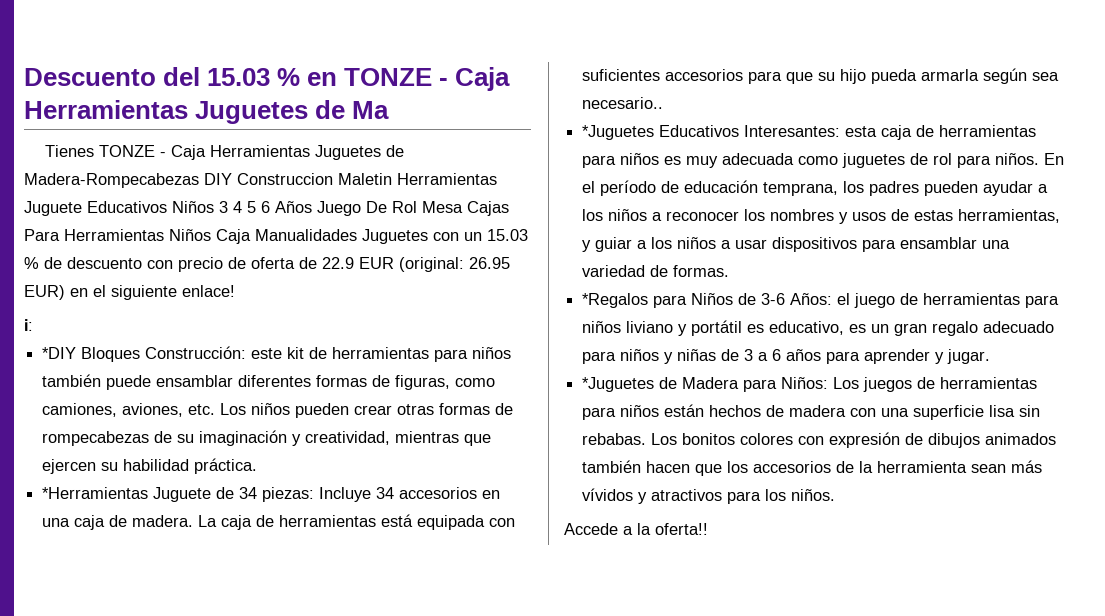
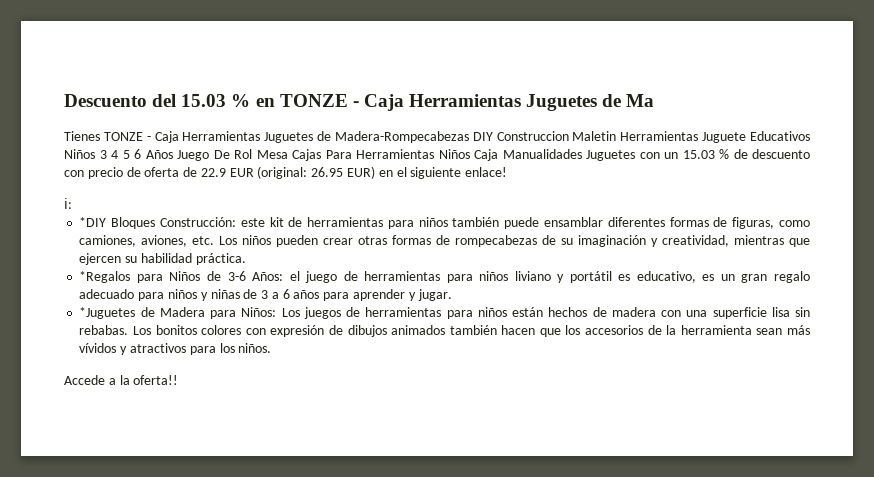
- *Herramientas Juguete de 34 piezas: Incluye 34 accesorios en una caja de madera. La caja de herramientas está equipada con suficientes accesorios para que su hijo pueda armarla según sea necesario..
- *Juguetes Educativos Interesantes: esta caja de herramientas para niños es muy adecuada como juguetes de rol para niños. En el período de educación temprana, los padres pueden ayudar a los niños a reconocer los nombres y usos de estas herramientas, y guiar a los niños a usar dispositivos para ensamblar una variedad de formas.

